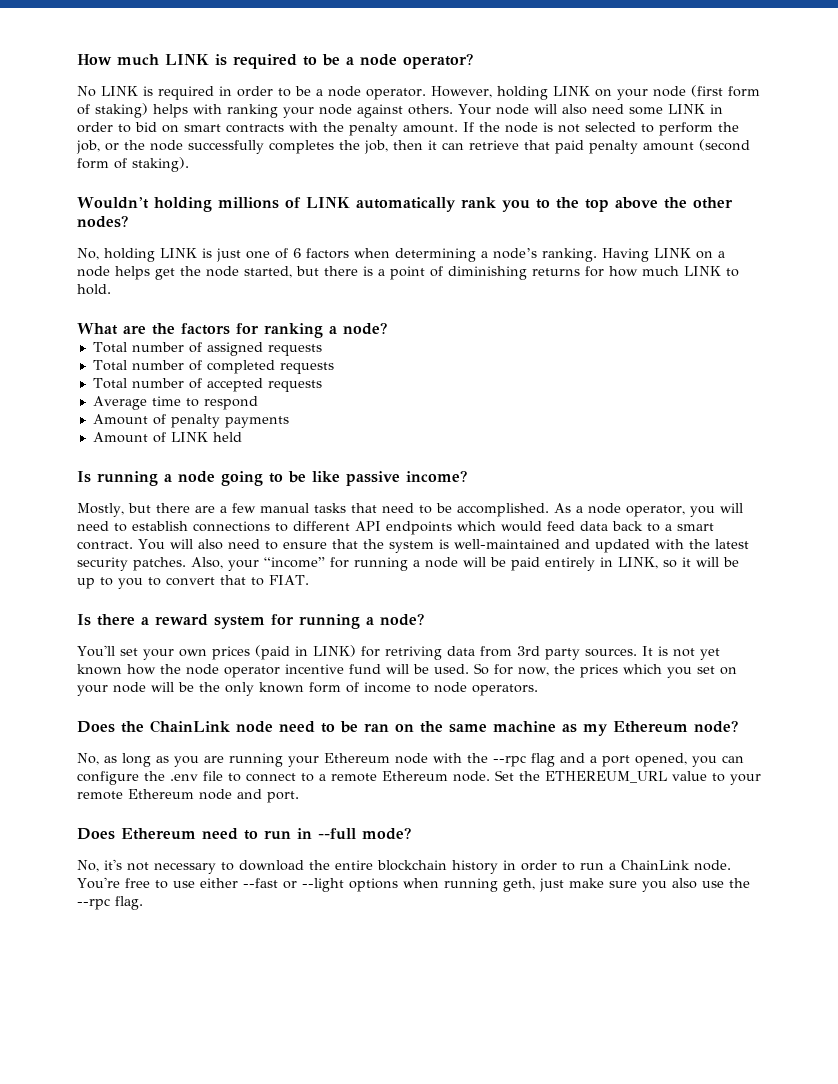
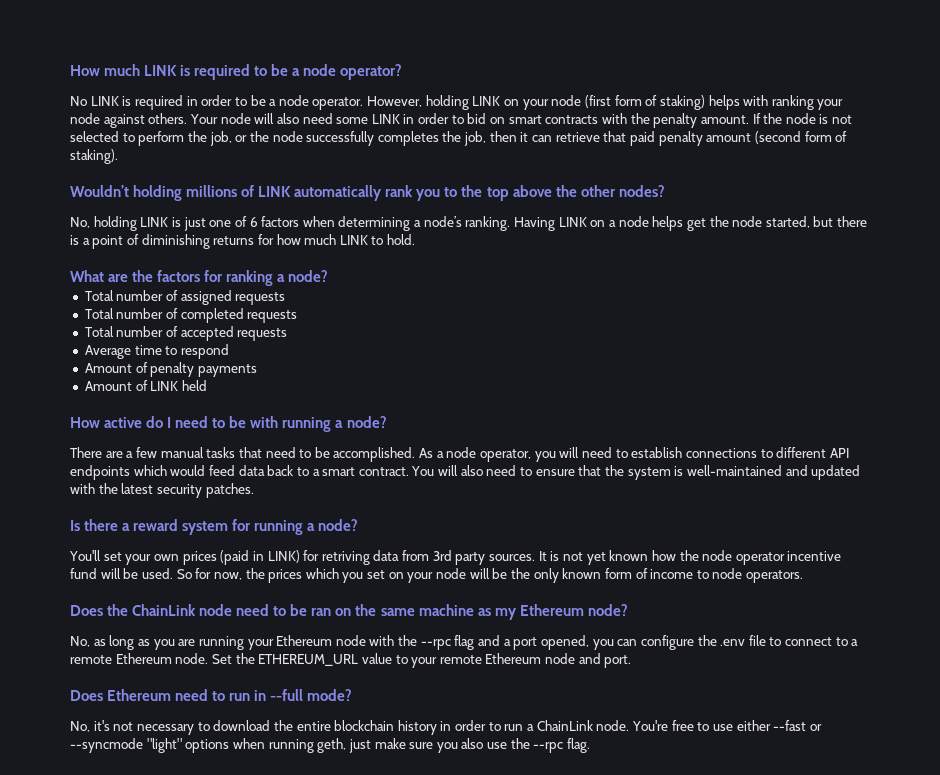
- Is running a node going to be like passive income?
- Mostly, but there are a few manual tasks that need to be accomplished.
+ How active do I need to be with running a node?
+ There are a few manual tasks that need to be accomplished.
- Also, your “income” for running a node will be paid entirely in LINK, so it will be up to you to convert that to FIAT.
- You're free to use either --fast or --light options when running geth, just make sure you also use the --rpc flag.
+ You're free to use either --fast or --syncmode "light" options when running geth, just make sure you also use the --rpc flag.

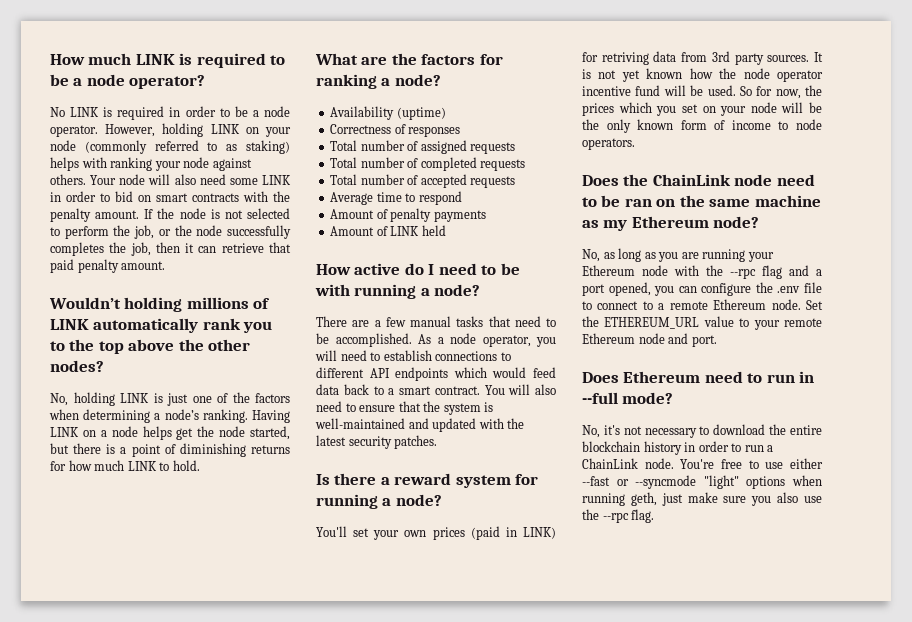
- However, holding LINK on your node (first form of staking) helps with ranking your node against others.
+ However, holding LINK on your node (commonly referred to as staking) helps with ranking your node against others.
- If the node is not selected to perform the job, or the node successfully completes the job, then it can retrieve that paid penalty amount (second form of staking).
+ If the node is not selected to perform the job, or the node successfully completes the job, then it can retrieve that paid penalty amount.
- No, holding LINK is just one of 6 factors when determining a node’s ranking.
+ No, holding LINK is just one of the factors when determining a node’s ranking.
+ Availability (uptime)
+ Correctness of responses

